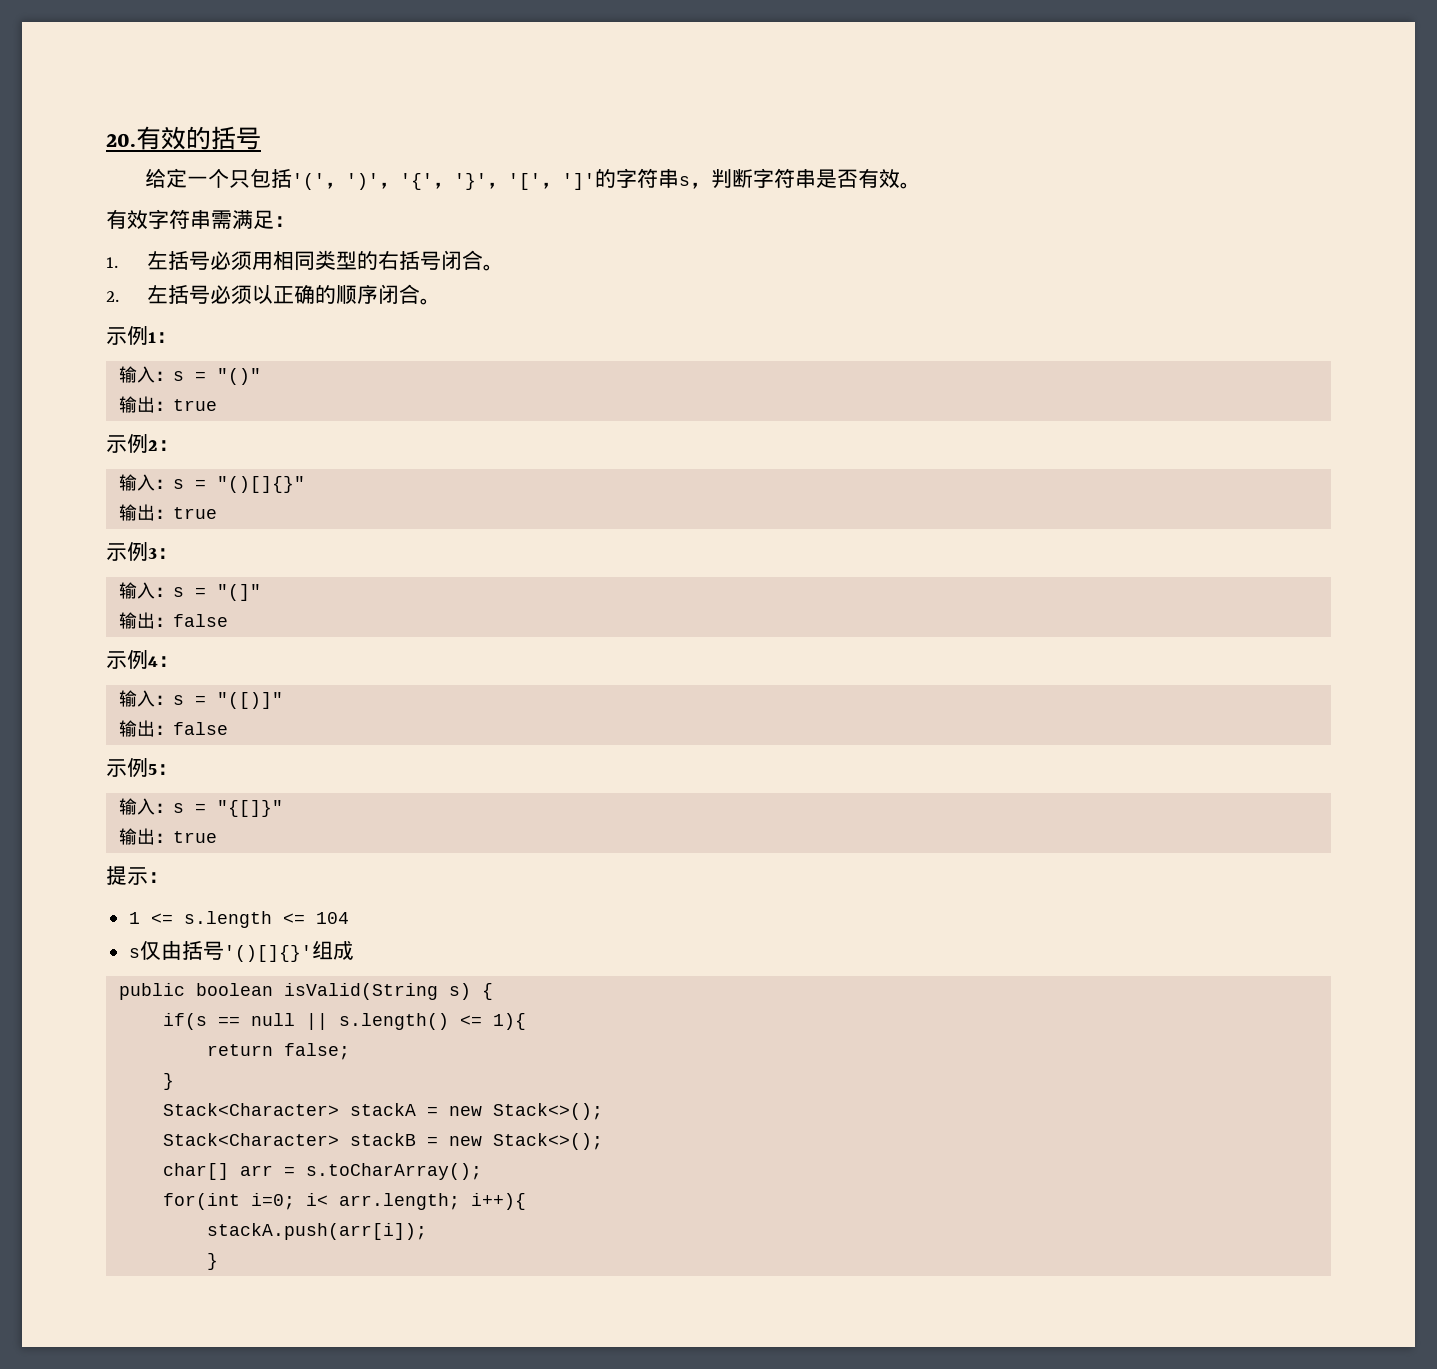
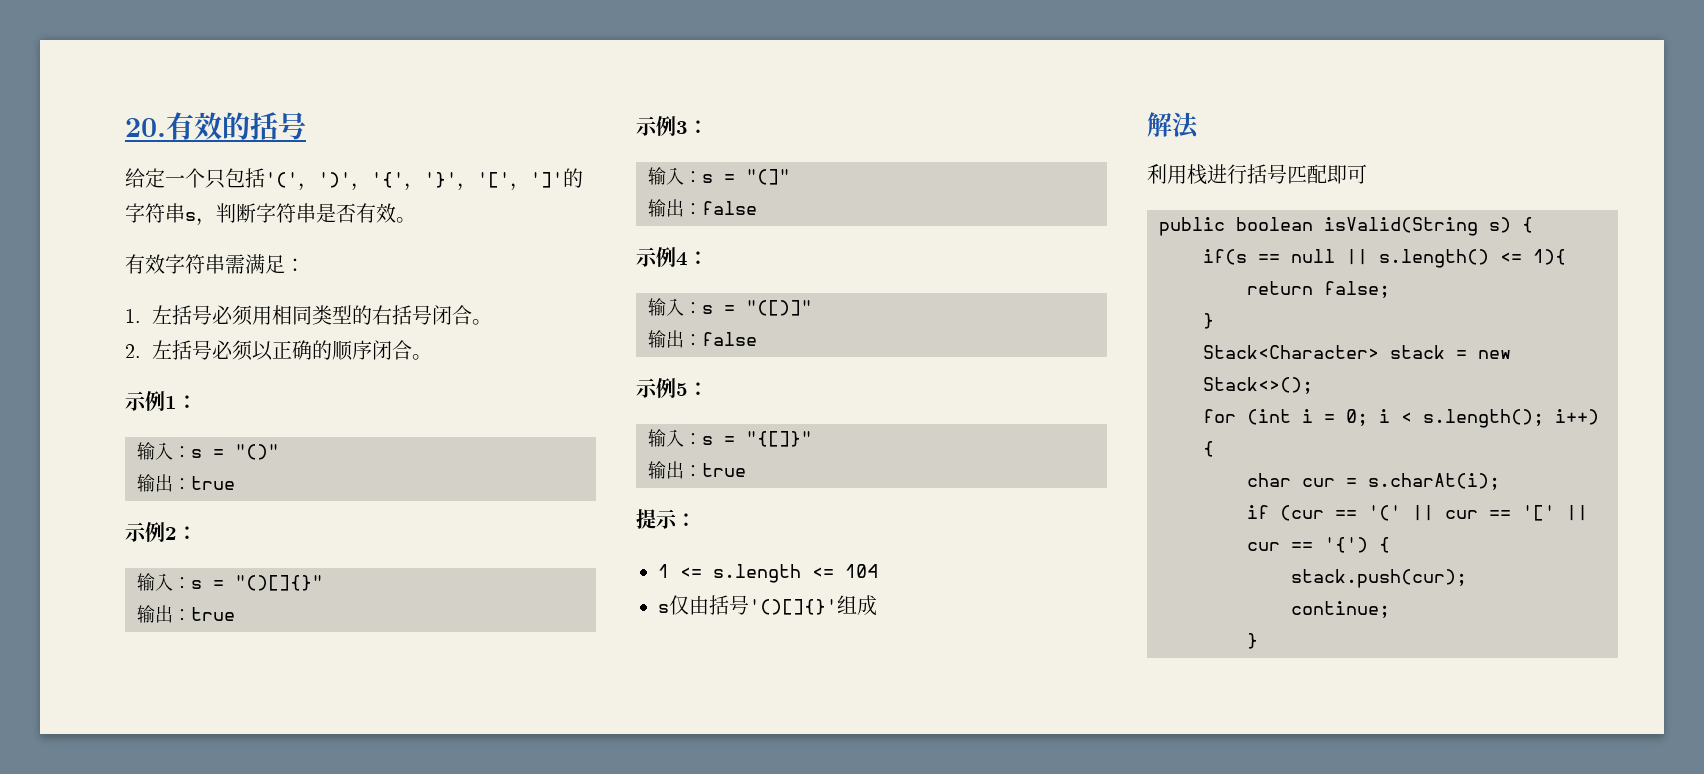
+ 解法
+ 利用栈进行括号匹配即可
- Stack<Character> stackA = new Stack<>();
- Stack<Character> stackB = new Stack<>();
- char[] arr = s.toCharArray();
- for(int i=0; i< arr.length; i++){
- stackA.push(arr[i]);
+ Stack<Character> stack = new Stack<>();
+ for (int i = 0; i < s.length(); i++) {
+ char cur = s.charAt(i);
+ if (cur == '(' || cur == '[' || cur == '{') {
+ stack.push(cur);
+ continue;

